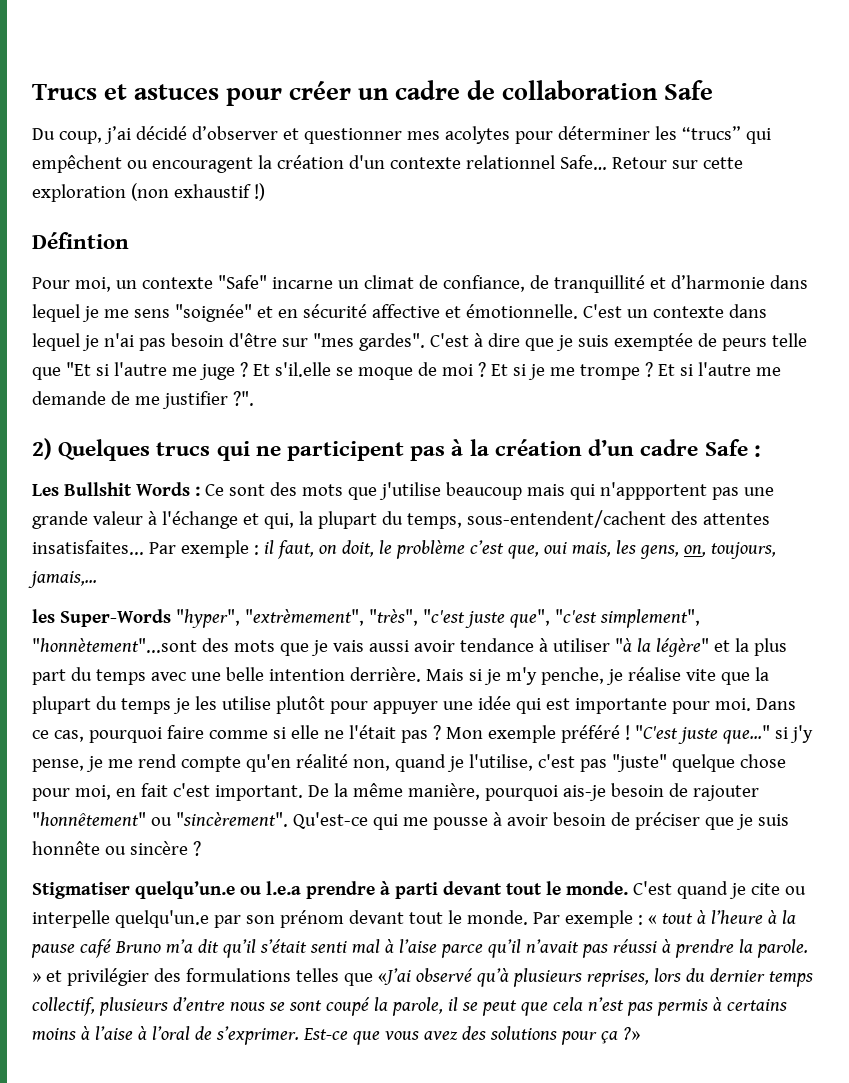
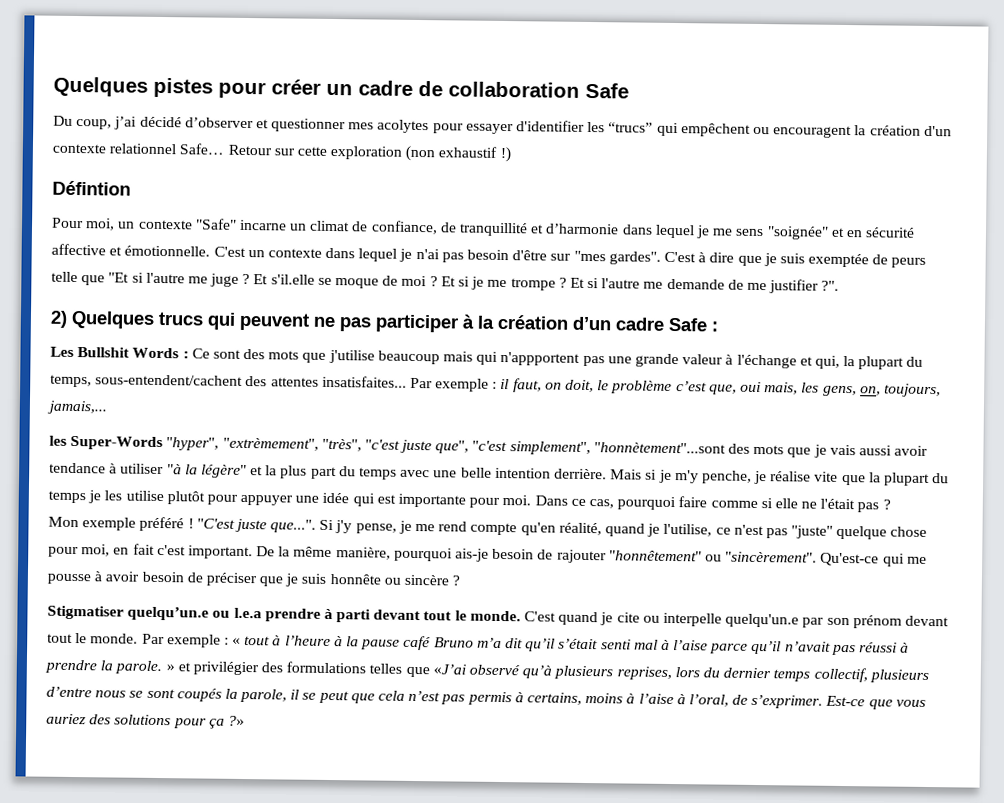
- Trucs et astuces pour créer un cadre de collaboration Safe
+ Quelques pistes pour créer un cadre de collaboration Safe
- Du coup, j’ai décidé d’observer et questionner mes acolytes pour déterminer les “trucs” qui empêchent ou encouragent la création d'un contexte relationnel Safe…
+ Du coup, j’ai décidé d’observer et questionner mes acolytes pour essayer d'identifier les “trucs” qui empêchent ou encouragent la création d'un contexte relationnel Safe…
- 2) Quelques trucs qui ne participent pas à la création d’un cadre Safe :
+ 2) Quelques trucs qui peuvent ne pas participer à la création d’un cadre Safe :
- Dans ce cas, pourquoi faire comme si elle ne l'était pas ? Mon exemple préféré !
+ Dans ce cas, pourquoi faire comme si elle ne l'était pas ?
+ Mon exemple préféré !
- "C'est juste que..." si j'y pense, je me rend compte qu'en réalité non, quand je l'utilise, c'est pas "juste" quelque chose pour moi, en fait c'est important.
+ "C'est juste que...". Si j'y pense, je me rend compte qu'en réalité, quand je l'utilise, ce n'est pas "juste" quelque chose pour moi, en fait c'est important.
- « tout à l’heure à la pause café Bruno m’a dit qu’il s’était senti mal à l’aise parce qu’il n’avait pas réussi à prendre la parole. » et privilégier des formulations telles que «J’ai observé qu’à plusieurs reprises, lors du dernier temps collectif, plusieurs d’entre nous se sont coupé la parole, il se peut que cela n’est pas permis à certains moins à l’aise à l’oral de s’exprimer.
+ « tout à l’heure à la pause café Bruno m’a dit qu’il s’était senti mal à l’aise parce qu’il n’avait pas réussi à prendre la parole. » et privilégier des formulations telles que «J’ai observé qu’à plusieurs reprises, lors du dernier temps collectif, plusieurs d’entre nous se sont coupés la parole, il se peut que cela n’est pas permis à certains, moins à l’aise à l’oral, de s’exprimer.
- Est-ce que vous avez des solutions pour ça ?»
+ Est-ce que vous auriez des solutions pour ça ?»

